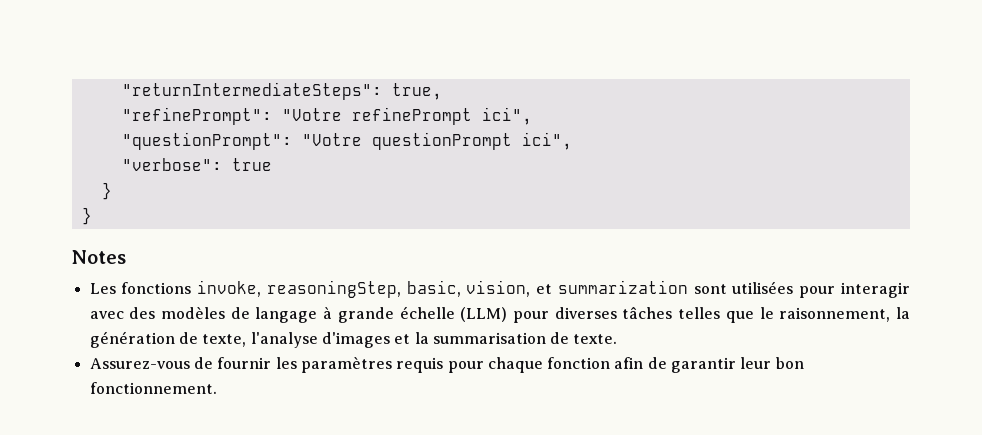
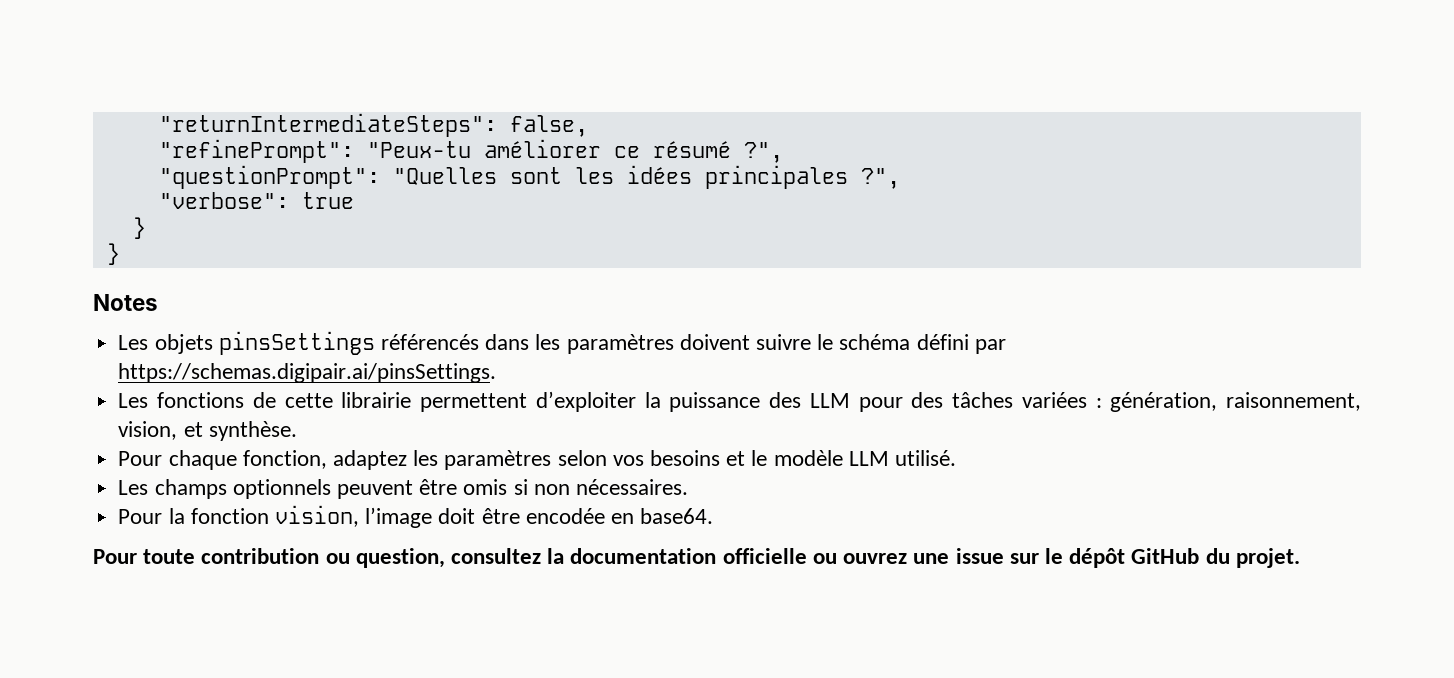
- "returnIntermediateSteps": true,
+ "returnIntermediateSteps": false,
- "refinePrompt": "Votre refinePrompt ici",
- "questionPrompt": "Votre questionPrompt ici",
+ "refinePrompt": "Peux-tu améliorer ce résumé ?",
+ "questionPrompt": "Quelles sont les idées principales ?",
- Les fonctions invoke, reasoningStep, basic, vision, et summarization sont utilisées pour interagir avec des modèles de langage à grande échelle (LLM) pour diverses tâches telles que le raisonnement, la génération de texte, l'analyse d'images et la summarisation de texte.
- Assurez-vous de fournir les paramètres requis pour chaque fonction afin de garantir leur bon fonctionnement.
+ Les objets pinsSettings référencés dans les paramètres doivent suivre le schéma défini par https://schemas.digipair.ai/pinsSettings.
+ Les fonctions de cette librairie permettent d’exploiter la puissance des LLM pour des tâches variées : génération, raisonnement, vision, et synthèse.
+ Pour chaque fonction, adaptez les paramètres selon vos besoins et le modèle LLM utilisé.
+ Les champs optionnels peuvent être omis si non nécessaires.
+ Pour la fonction vision, l’image doit être encodée en base64.
+ Pour toute contribution ou question, consultez la documentation officielle ou ouvrez une issue sur le dépôt GitHub du projet.

